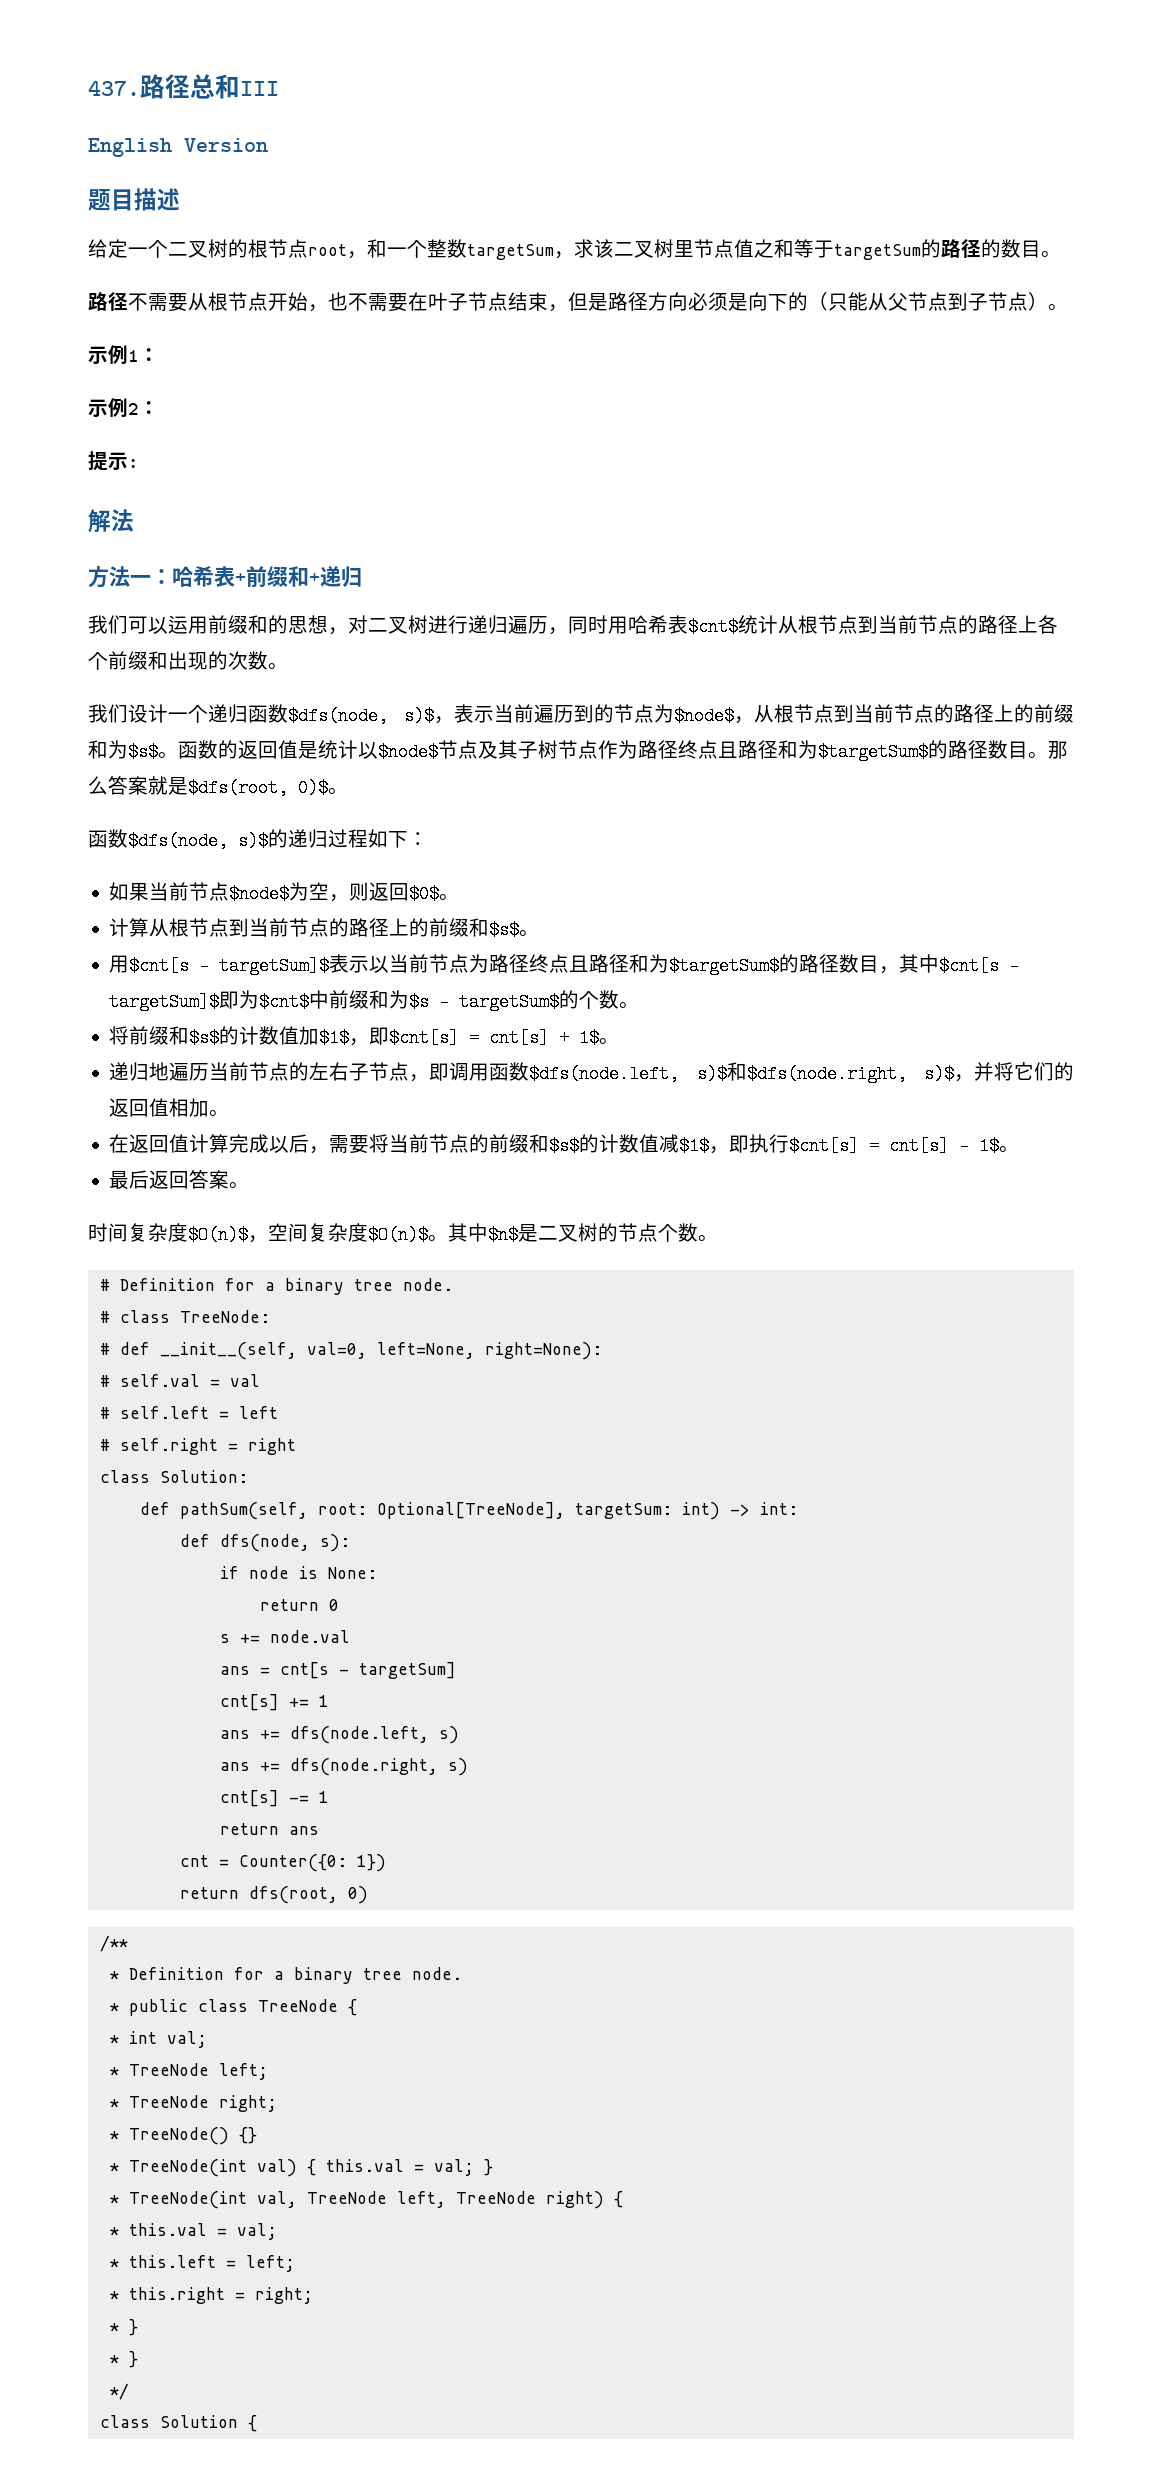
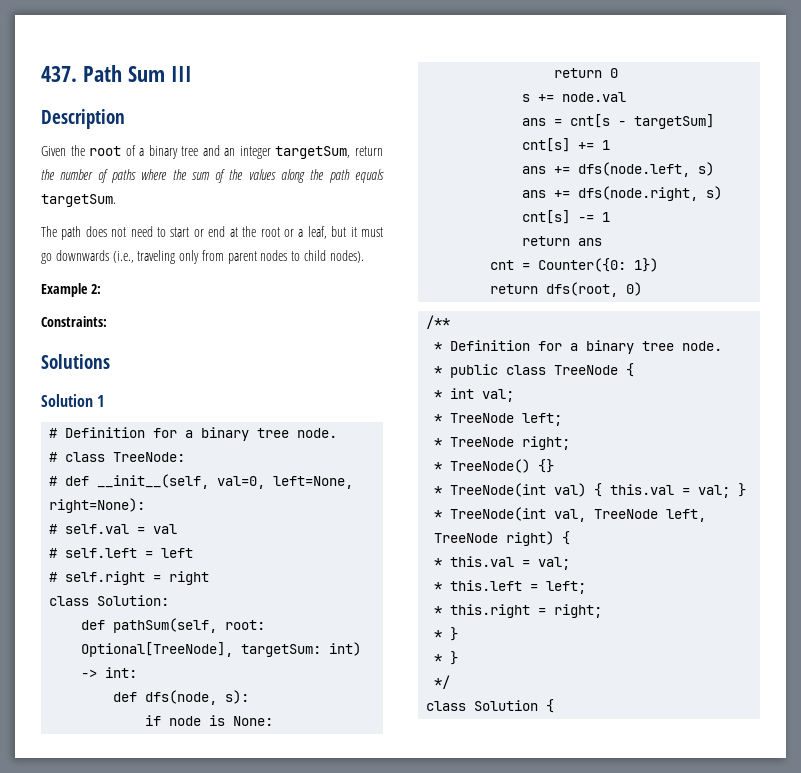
- 437.路径总和III
+ 437. Path Sum III
- English Version
- 题目描述
- 给定一个二叉树的根节点root，和一个整数targetSum，求该二叉树里节点值之和等于targetSum的路径的数目。
- 路径不需要从根节点开始，也不需要在叶子节点结束，但是路径方向必须是向下的（只能从父节点到子节点）。
- 示例1：
- 示例2：
- 提示:
- 解法
- 方法一：哈希表+前缀和+递归
- 我们可以运用前缀和的思想，对二叉树进行递归遍历，同时用哈希表$cnt$统计从根节点到当前节点的路径上各个前缀和出现的次数。
- 我们设计一个递归函数$dfs(node, s)$，表示当前遍历到的节点为$node$，从根节点到当前节点的路径上的前缀和为$s$。函数的返回值是统计以$node$节点及其子树节点作为路径终点且路径和为$targetSum$的路径数目。那么答案就是$dfs(root, 0)$。
- 函数$dfs(node, s)$的递归过程如下：
- 如果当前节点$node$为空，则返回$0$。
- 计算从根节点到当前节点的路径上的前缀和$s$。
- 用$cnt[s - targetSum]$表示以当前节点为路径终点且路径和为$targetSum$的路径数目，其中$cnt[s - targetSum]$即为$cnt$中前缀和为$s - targetSum$的个数。
- 将前缀和$s$的计数值加$1$，即$cnt[s] = cnt[s] + 1$。
- 递归地遍历当前节点的左右子节点，即调用函数$dfs(node.left, s)$和$dfs(node.right, s)$，并将它们的返回值相加。
- 在返回值计算完成以后，需要将当前节点的前缀和$s$的计数值减$1$，即执行$cnt[s] = cnt[s] - 1$。
- 最后返回答案。
- 时间复杂度$O(n)$，空间复杂度$O(n)$。其中$n$是二叉树的节点个数。
+ Description
+ Given the root of a binary tree and an integer targetSum, return the number of paths where the sum of the values along the path equals targetSum.
+ The path does not need to start or end at the root or a leaf, but it must go downwards (i.e., traveling only from parent nodes to child nodes).
+ Example 2:
+ Constraints:
+ Solutions
+ Solution 1

